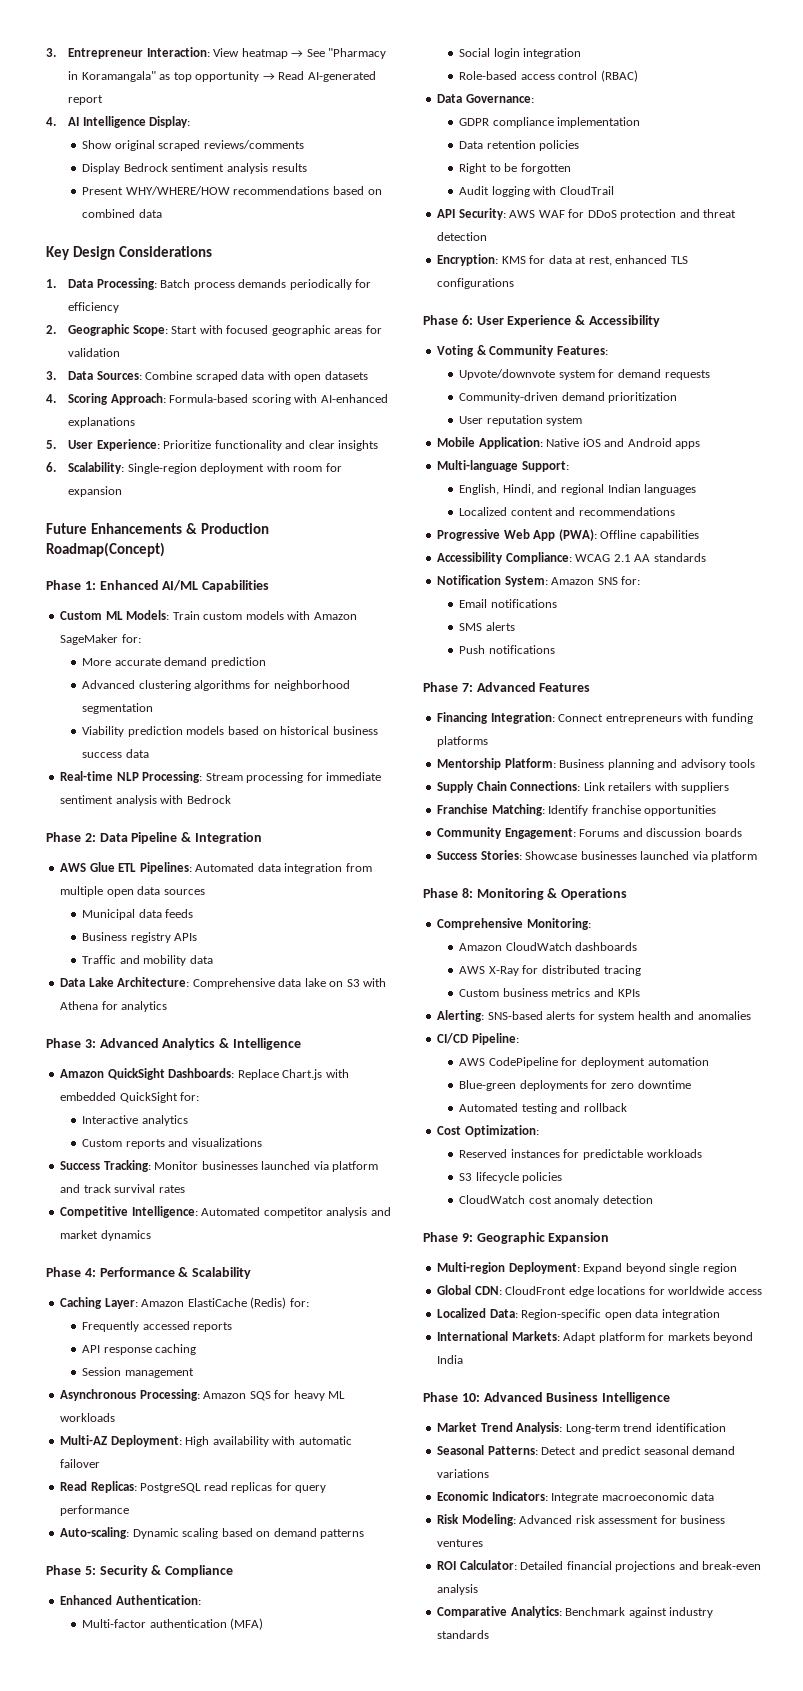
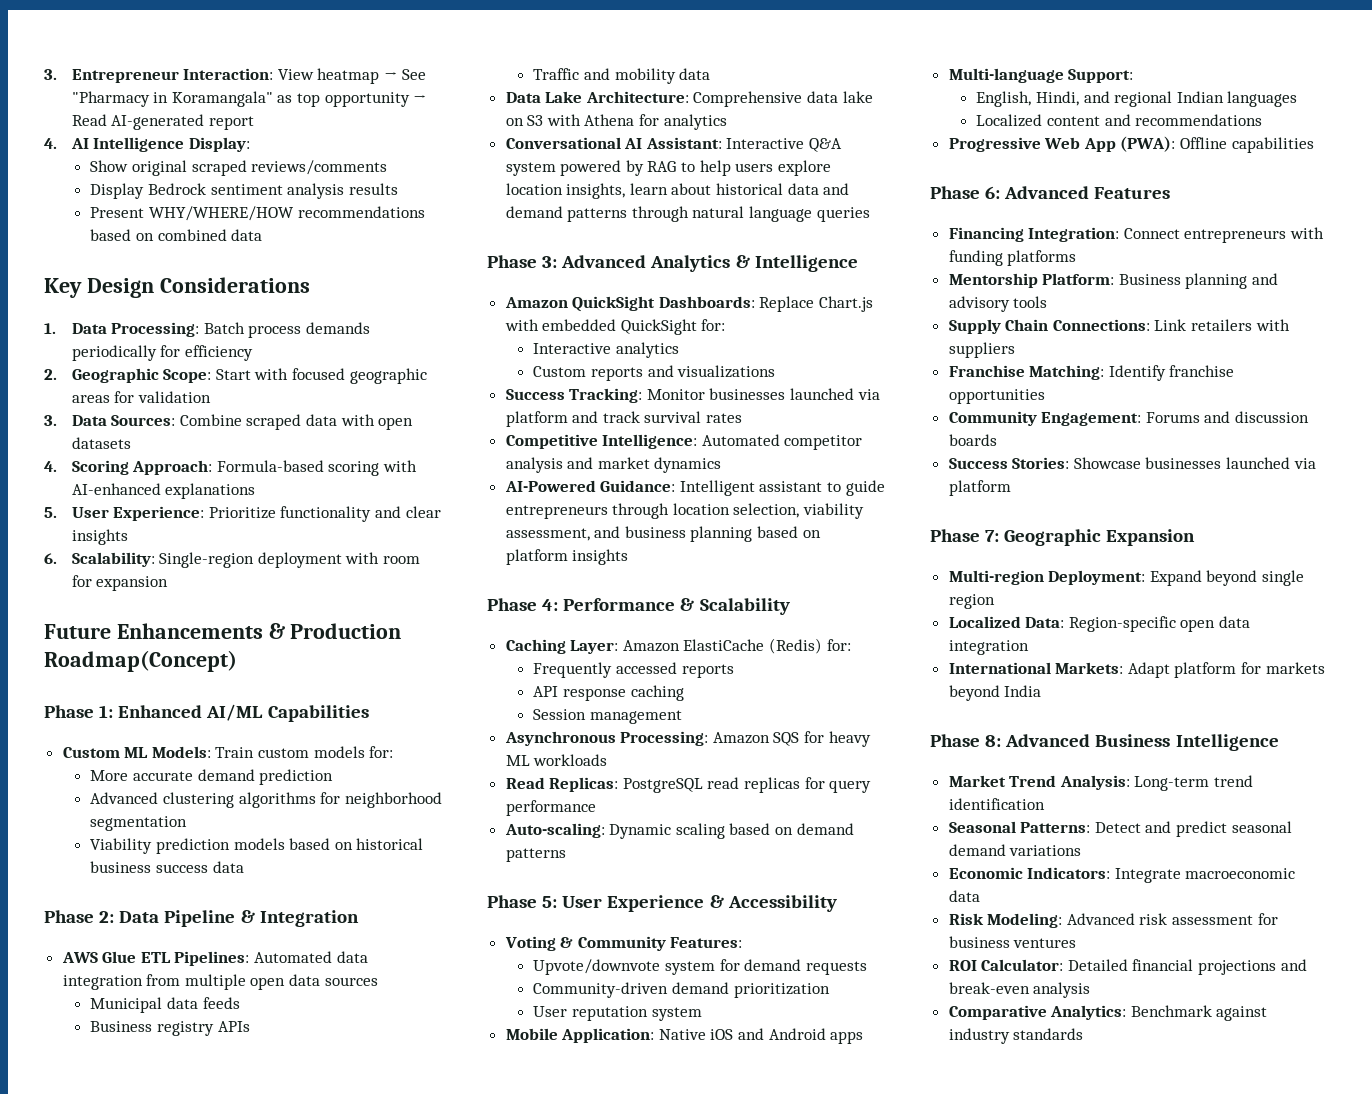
- Custom ML Models: Train custom models with Amazon SageMaker for:
+ Custom ML Models: Train custom models for:
- Real-time NLP Processing: Stream processing for immediate sentiment analysis with Bedrock
+ Conversational AI Assistant: Interactive Q&A system powered by RAG to help users explore location insights, learn about historical data and demand patterns through natural language queries
+ AI-Powered Guidance: Intelligent assistant to guide entrepreneurs through location selection, viability assessment, and business planning based on platform insights
- Multi-AZ Deployment: High availability with automatic failover
- Phase 5: Security & Compliance
- Enhanced Authentication:
- Multi-factor authentication (MFA)
- Social login integration
- Role-based access control (RBAC)
- Data Governance:
- GDPR compliance implementation
- Data retention policies
- Right to be forgotten
- Audit logging with CloudTrail
- API Security: AWS WAF for DDoS protection and threat detection
- Encryption: KMS for data at rest, enhanced TLS configurations
- Phase 6: User Experience & Accessibility
+ Phase 5: User Experience & Accessibility
- Accessibility Compliance: WCAG 2.1 AA standards
- Notification System: Amazon SNS for:
- Email notifications
- SMS alerts
- Push notifications
- Phase 7: Advanced Features
+ Phase 6: Advanced Features
- Phase 8: Monitoring & Operations
- Comprehensive Monitoring:
- Amazon CloudWatch dashboards
- AWS X-Ray for distributed tracing
- Custom business metrics and KPIs
- Alerting: SNS-based alerts for system health and anomalies
- CI/CD Pipeline:
- AWS CodePipeline for deployment automation
- Blue-green deployments for zero downtime
- Automated testing and rollback
- Cost Optimization:
- Reserved instances for predictable workloads
- S3 lifecycle policies
- CloudWatch cost anomaly detection
- Phase 9: Geographic Expansion
+ Phase 7: Geographic Expansion
- Global CDN: CloudFront edge locations for worldwide access
- Phase 10: Advanced Business Intelligence
+ Phase 8: Advanced Business Intelligence

